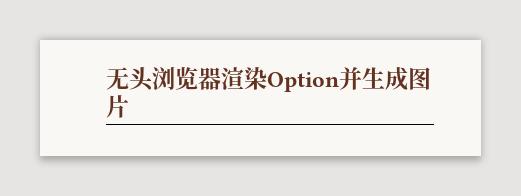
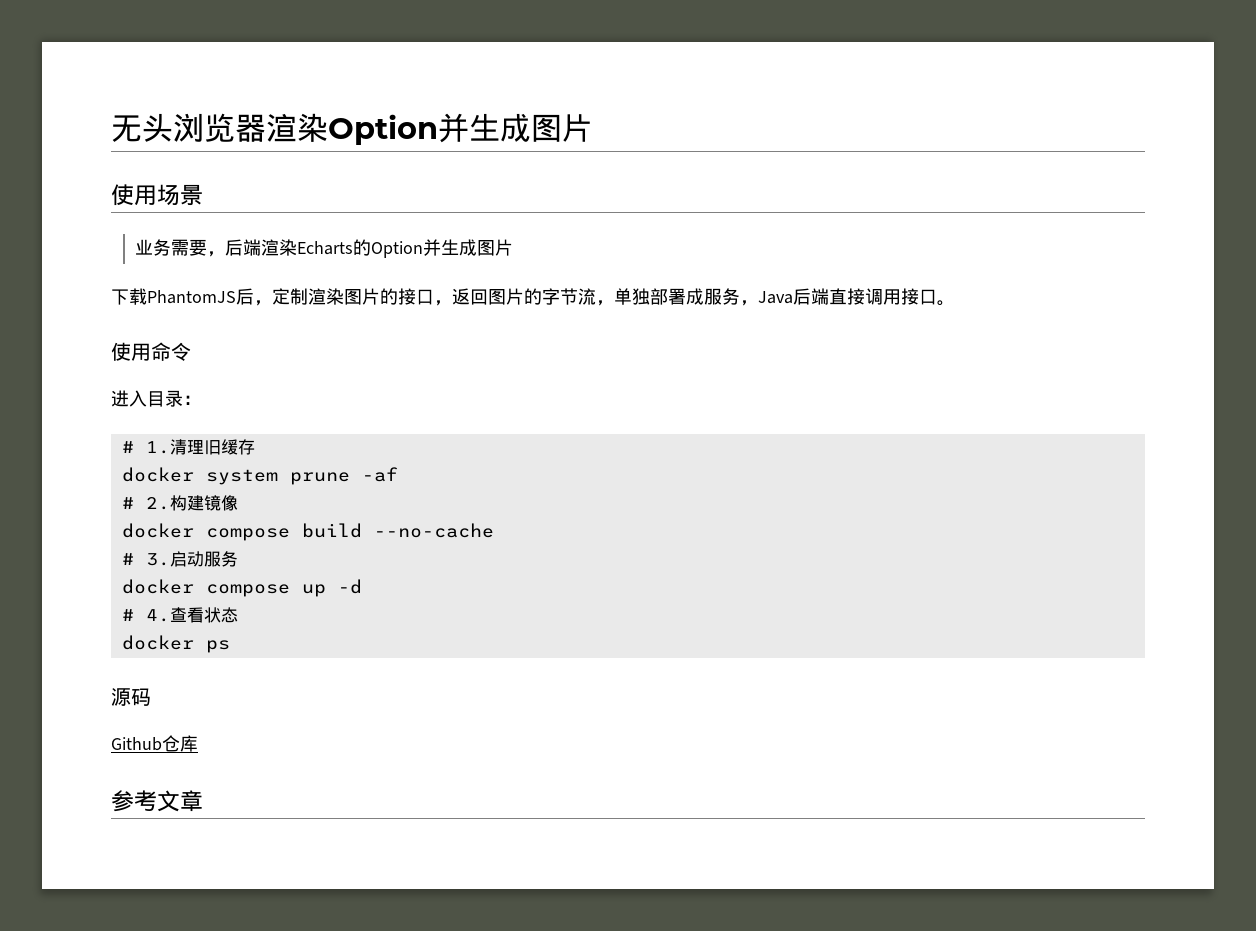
+ 使用场景
+ 业务需要，后端渲染Echarts的Option并生成图片
+ 下载PhantomJS后，定制渲染图片的接口，返回图片的字节流，单独部署成服务，Java后端直接调用接口。
+ 使用命令
+ 进入目录：
+ # 1.清理旧缓存
+ docker system prune -af
+ # 2.构建镜像
+ docker compose build --no-cache
+ # 3.启动服务
+ docker compose up -d
+ # 4.查看状态
+ docker ps
+ 源码
+ Github仓库
+ 参考文章

